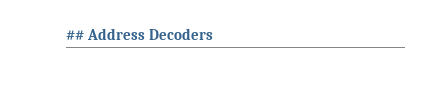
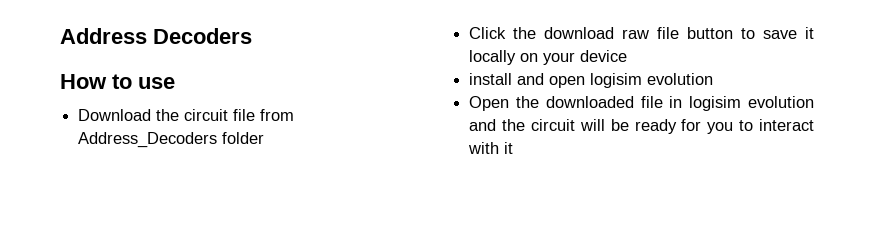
- ## Address Decoders
+ Address Decoders
+ How to use
+ Download the circuit file from Address_Decoders folder
+ Click the download raw file button to save it locally on your device
+ install and open logisim evolution
+ Open the downloaded file in logisim evolution and the circuit will be ready for you to interact with it

